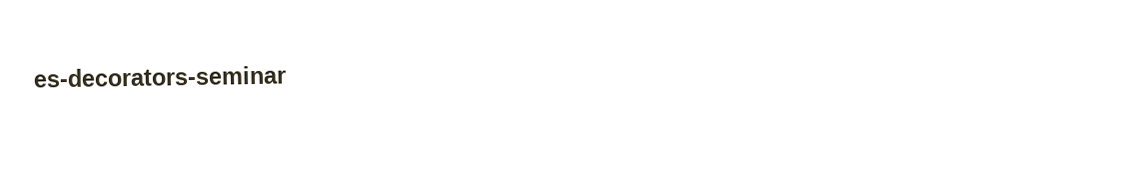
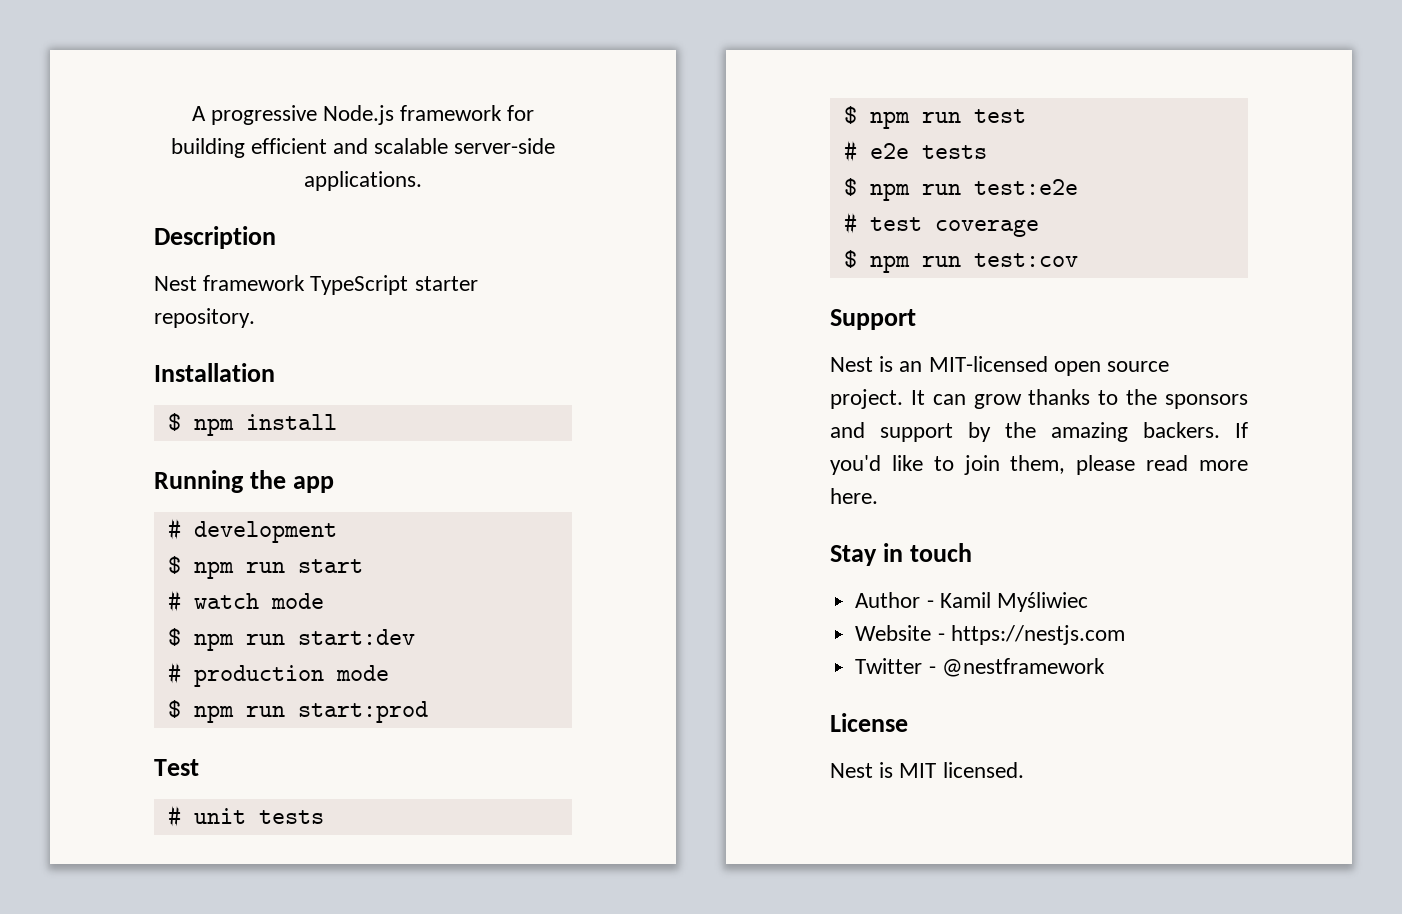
- es-decorators-seminar
+ A progressive Node.js framework for building efficient and scalable server-side applications.
+ Description
+ Nest framework TypeScript starter repository.
+ Installation
+ $ npm install
+ Running the app
+ # development
+ $ npm run start
+ # watch mode
+ $ npm run start:dev
+ # production mode
+ $ npm run start:prod
+ Test
+ # unit tests
+ $ npm run test
+ # e2e tests
+ $ npm run test:e2e
+ # test coverage
+ $ npm run test:cov
+ Support
+ Nest is an MIT-licensed open source project. It can grow thanks to the sponsors and support by the amazing backers. If you'd like to join them, please read more here.
+ Stay in touch
+ Author - Kamil Myśliwiec
+ Website - https://nestjs.com
+ Twitter - @nestframework
+ License
+ Nest is MIT licensed.

